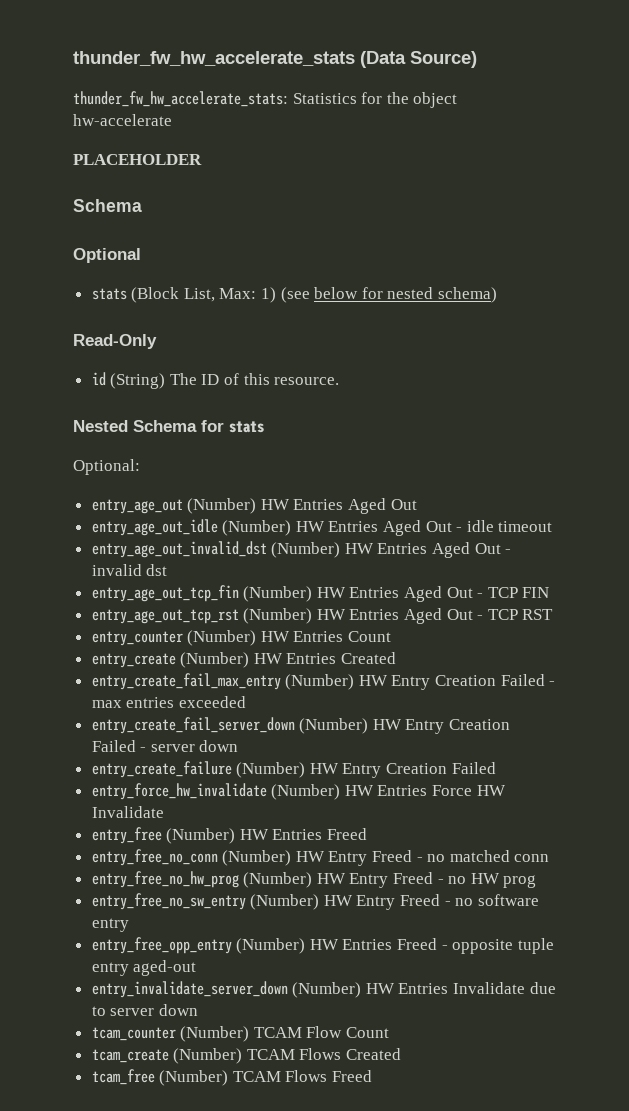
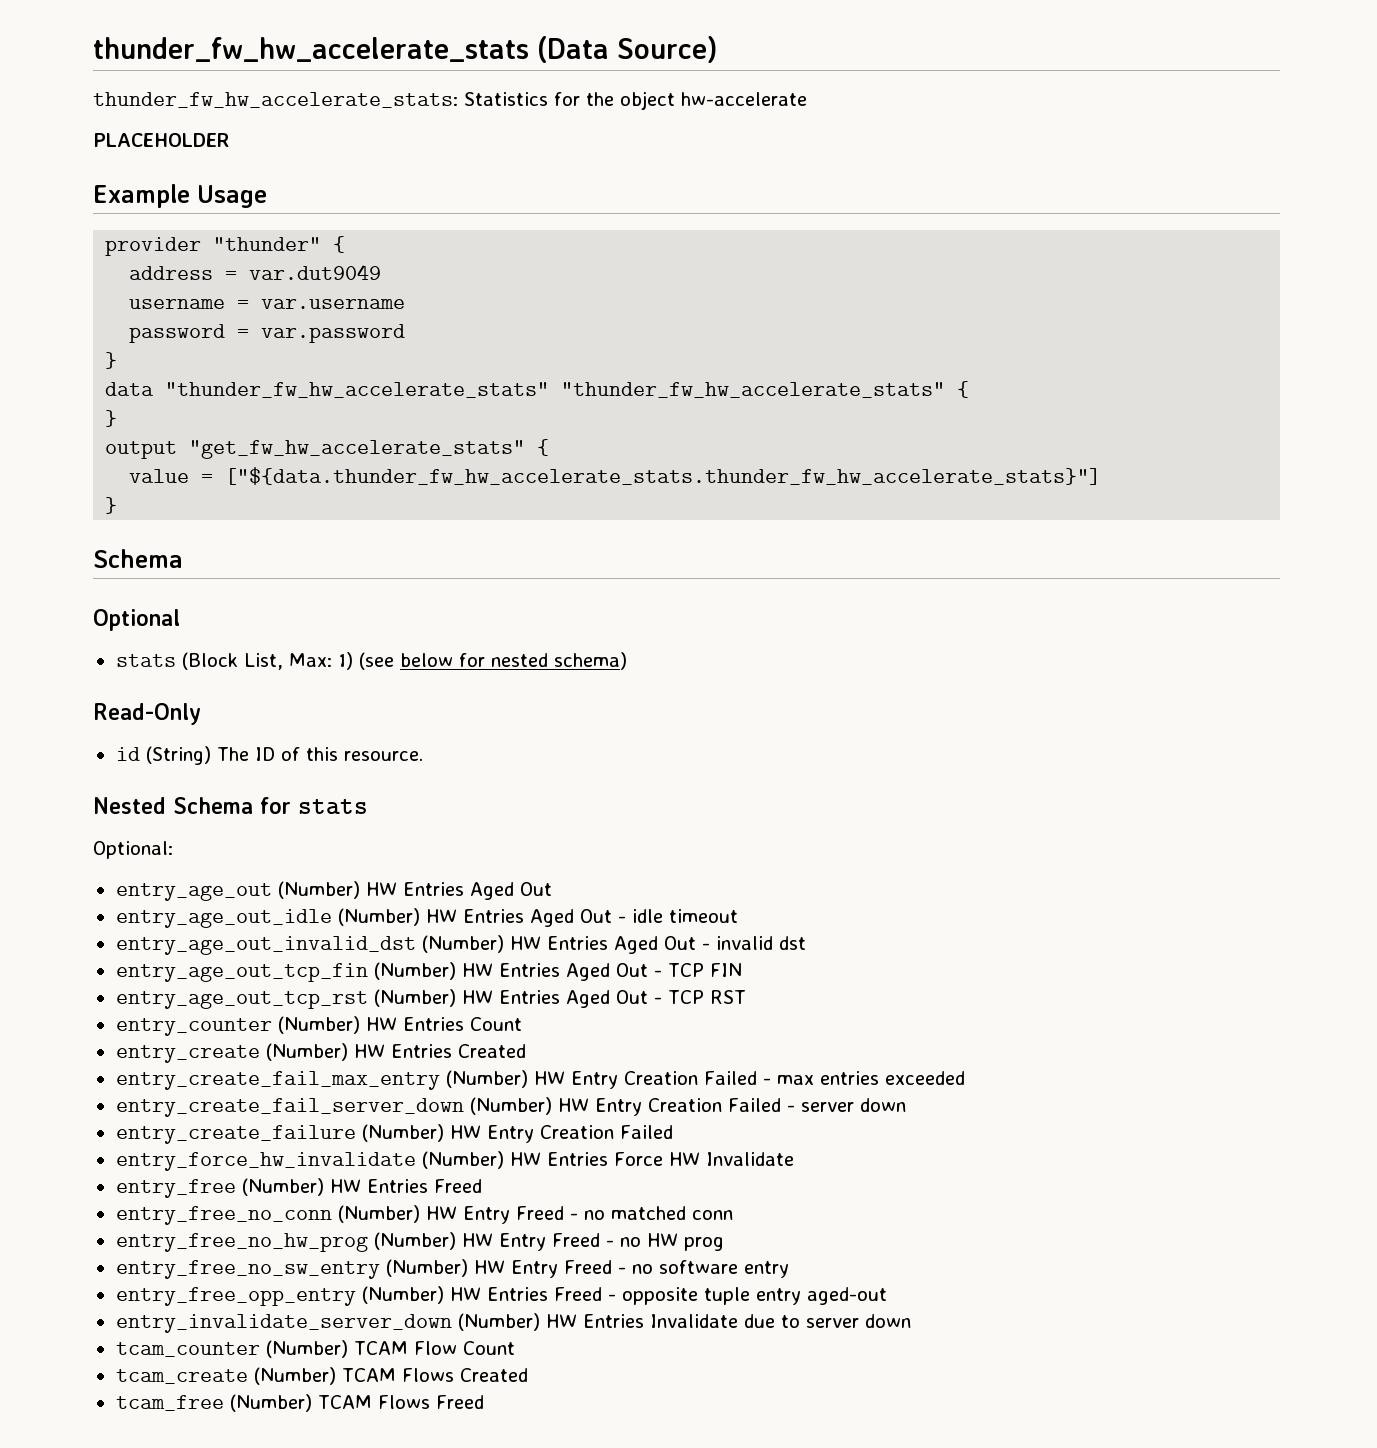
+ Example Usage
+ provider "thunder" {
+ address = var.dut9049
+ username = var.username
+ password = var.password
+ }
+ data "thunder_fw_hw_accelerate_stats" "thunder_fw_hw_accelerate_stats" {
+ }
+ output "get_fw_hw_accelerate_stats" {
+ value = ["${data.thunder_fw_hw_accelerate_stats.thunder_fw_hw_accelerate_stats}"]
+ }

